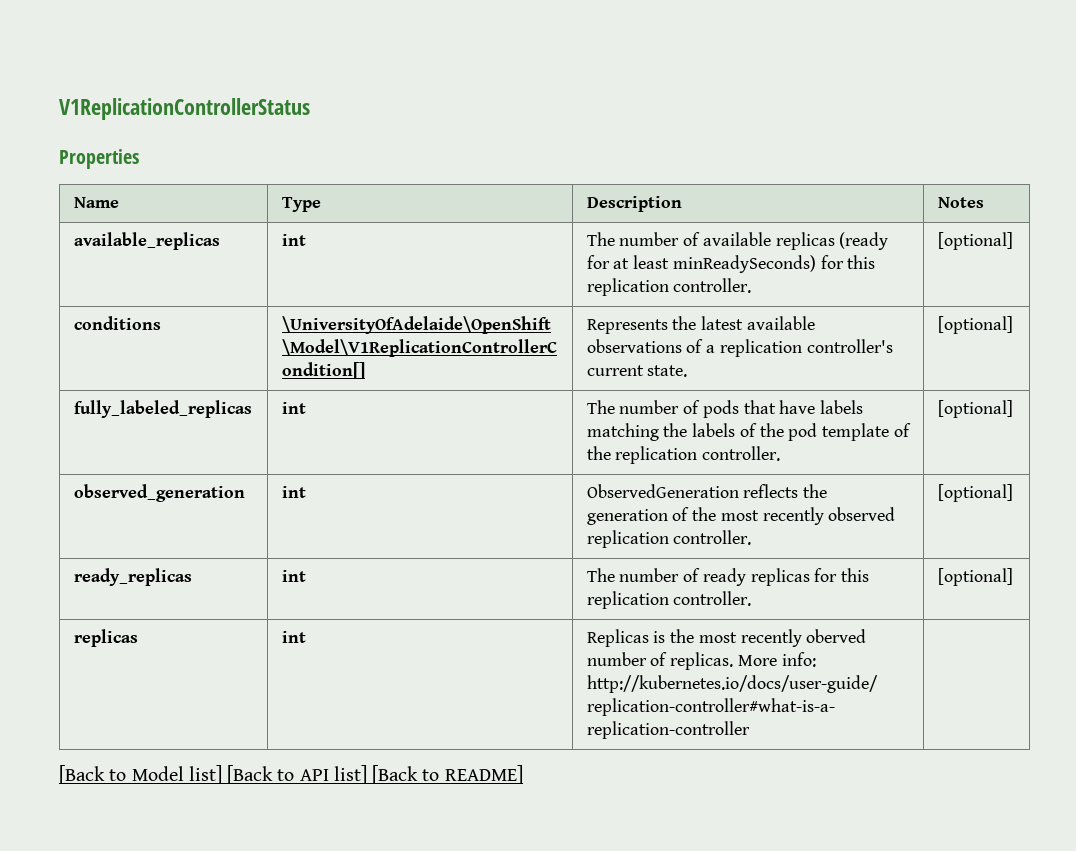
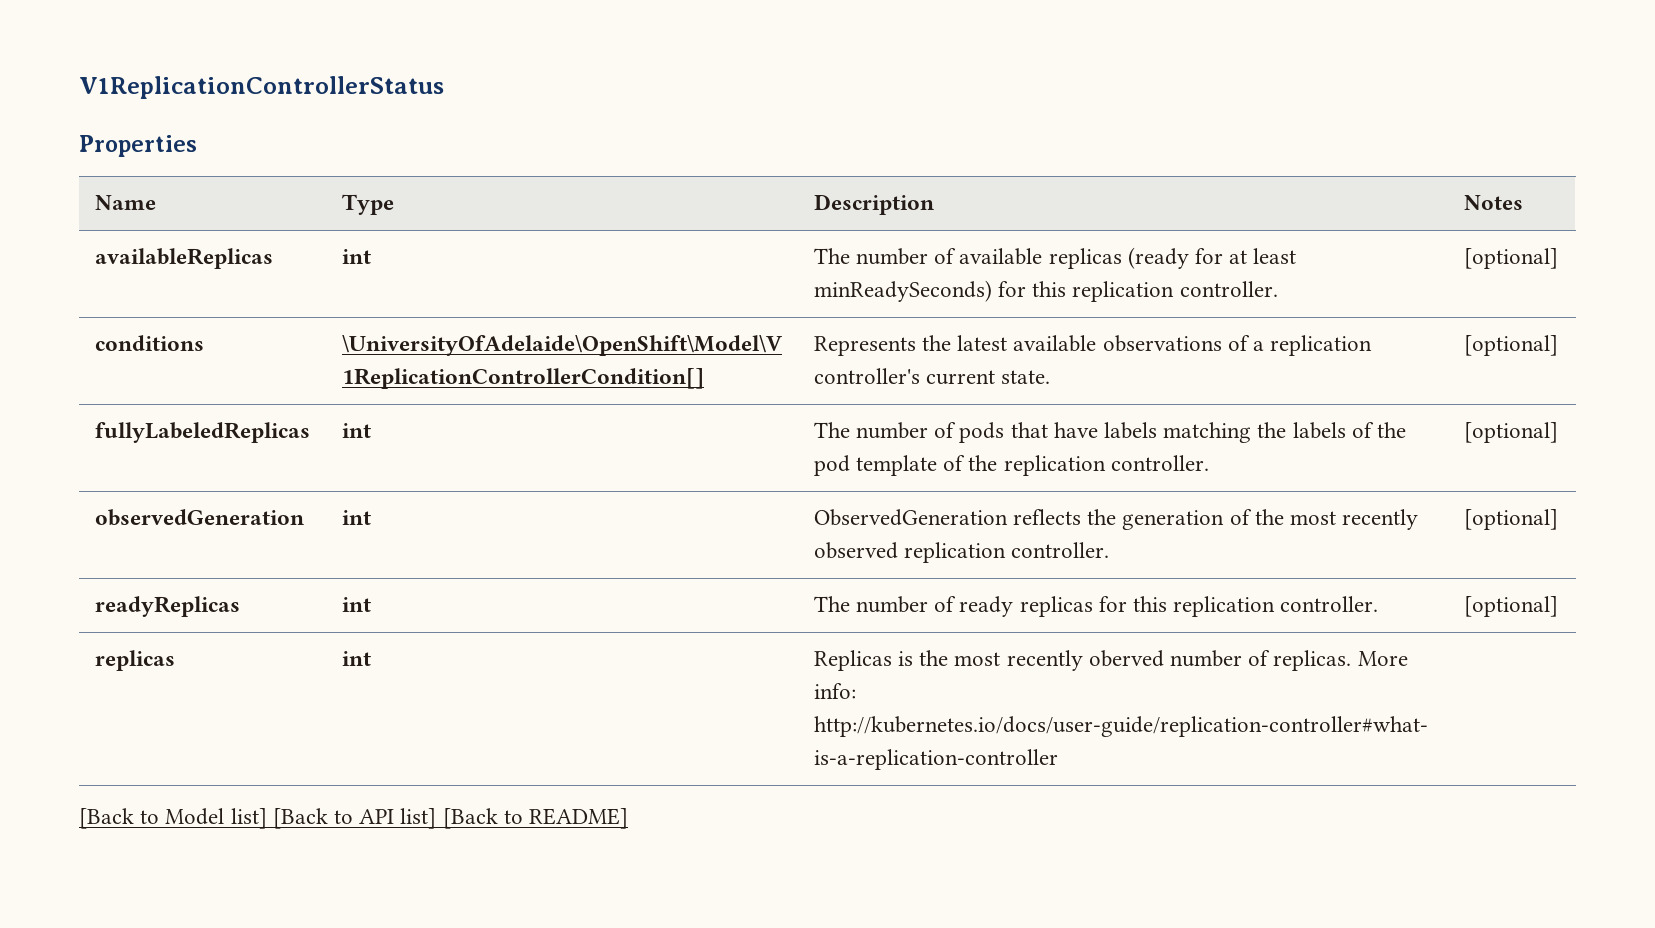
- available_replicas | int | The number of available replicas (ready for at least minReadySeconds) for this replication controller. | [optional]
+ availableReplicas | int | The number of available replicas (ready for at least minReadySeconds) for this replication controller. | [optional]
- fully_labeled_replicas | int | The number of pods that have labels matching the labels of the pod template of the replication controller. | [optional]
+ fullyLabeledReplicas | int | The number of pods that have labels matching the labels of the pod template of the replication controller. | [optional]
- observed_generation | int | ObservedGeneration reflects the generation of the most recently observed replication controller. | [optional]
+ observedGeneration | int | ObservedGeneration reflects the generation of the most recently observed replication controller. | [optional]
- ready_replicas | int | The number of ready replicas for this replication controller. | [optional]
+ readyReplicas | int | The number of ready replicas for this replication controller. | [optional]

